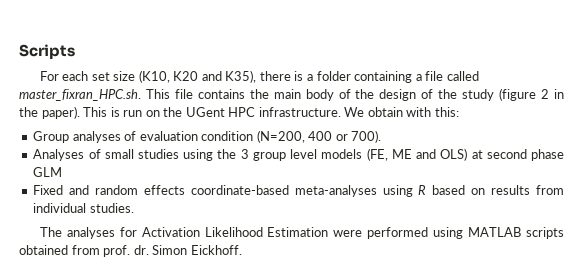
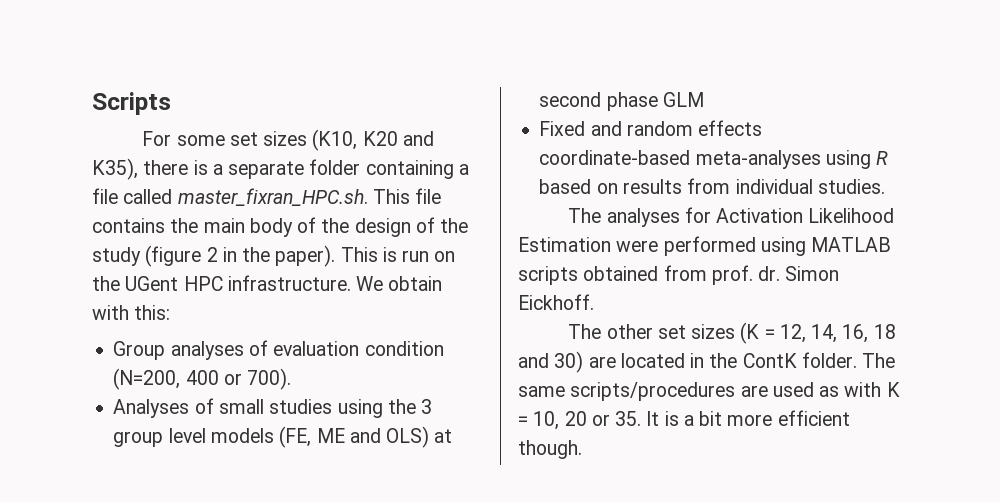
- For each set size (K10, K20 and K35), there is a folder containing a file called master_fixran_HPC.sh. This file contains the main body of the design of the study (figure 2 in the paper).
+ For some set sizes (K10, K20 and K35), there is a separate folder containing a file called master_fixran_HPC.sh. This file contains the main body of the design of the study (figure 2 in the paper).
+ The other set sizes (K = 12, 14, 16, 18 and 30) are located in the ContK folder. The same scripts/procedures are used as with K = 10, 20 or 35. It is a bit more efficient though.

